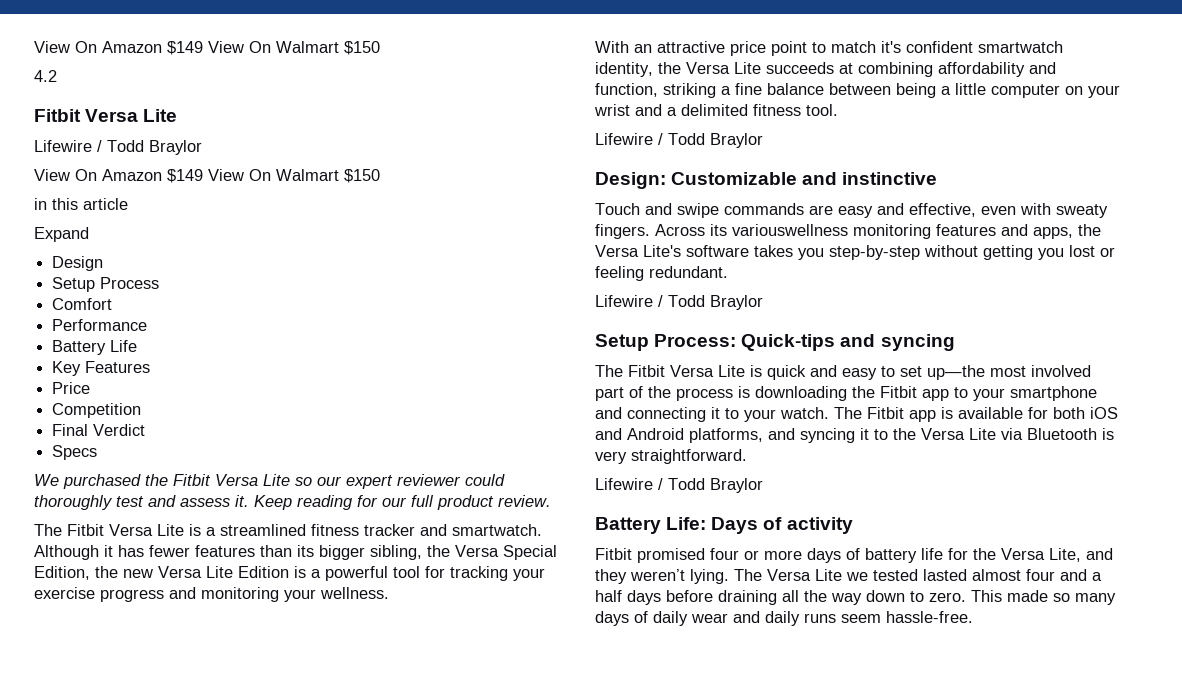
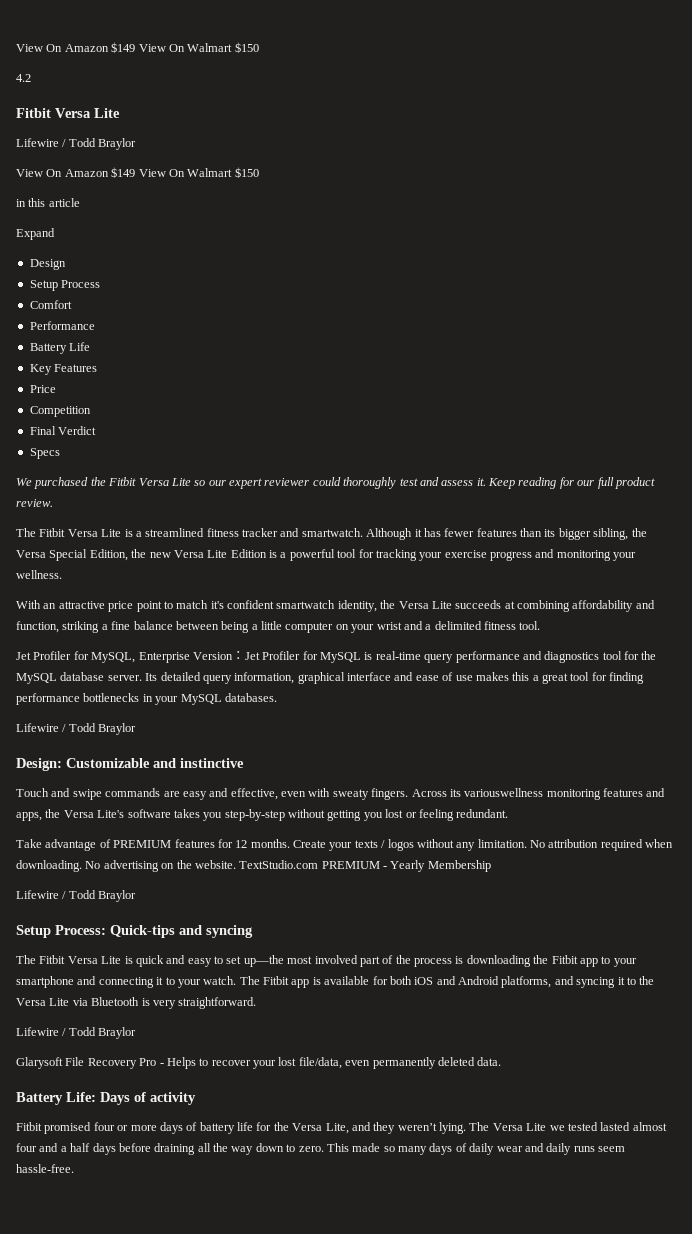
+ Jet Profiler for MySQL, Enterprise Version：Jet Profiler for MySQL is real-time query performance and diagnostics tool for the MySQL database server. Its detailed query information, graphical interface and ease of use makes this a great tool for finding performance bottlenecks in your MySQL databases.
+ Take advantage of PREMIUM features for 12 months. Create your texts / logos without any limitation. No attribution required when downloading. No advertising on the website. TextStudio.com PREMIUM - Yearly Membership
+ Glarysoft File Recovery Pro - Helps to recover your lost file/data, even permanently deleted data.

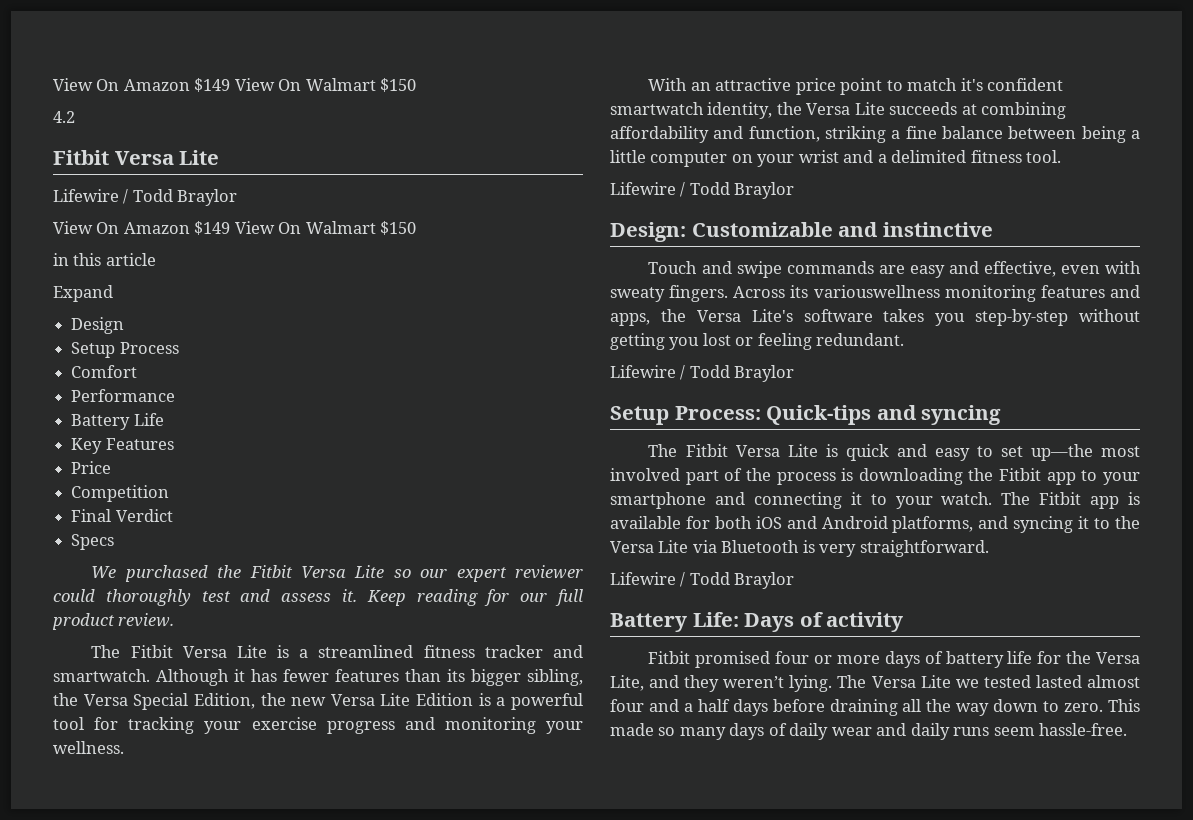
- Jet Profiler for MySQL, Enterprise Version：Jet Profiler for MySQL is real-time query performance and diagnostics tool for the MySQL database server. Its detailed query information, graphical interface and ease of use makes this a great tool for finding performance bottlenecks in your MySQL databases.
- Take advantage of PREMIUM features for 12 months. Create your texts / logos without any limitation. No attribution required when downloading. No advertising on the website. TextStudio.com PREMIUM - Yearly Membership
- Glarysoft File Recovery Pro - Helps to recover your lost file/data, even permanently deleted data.

